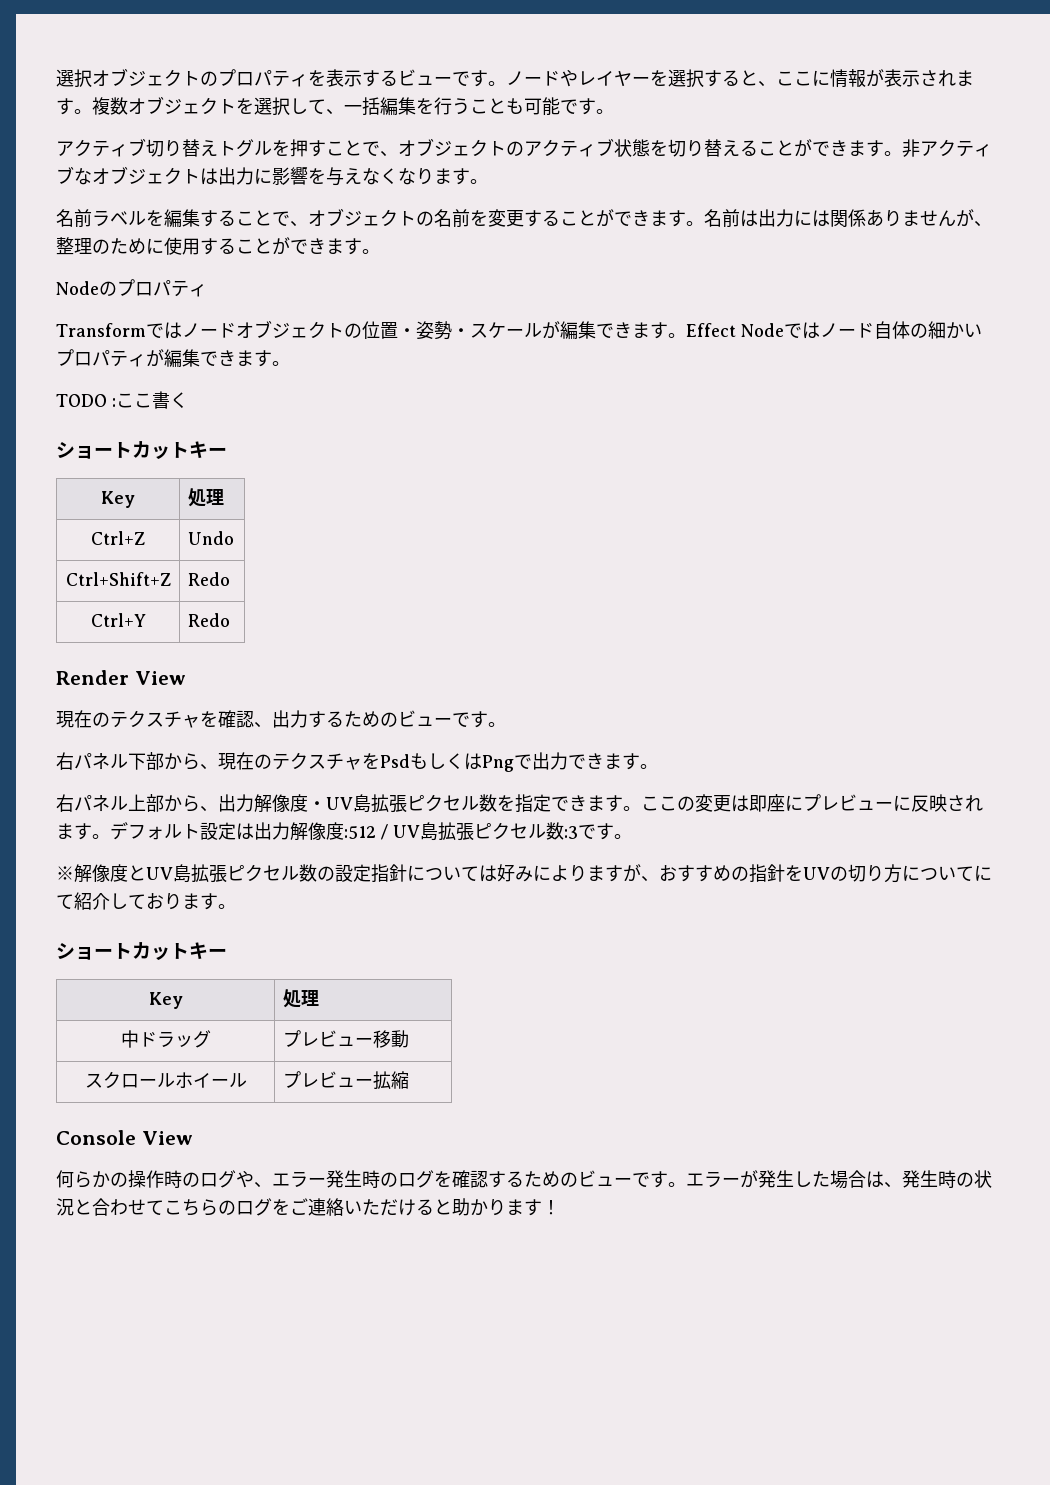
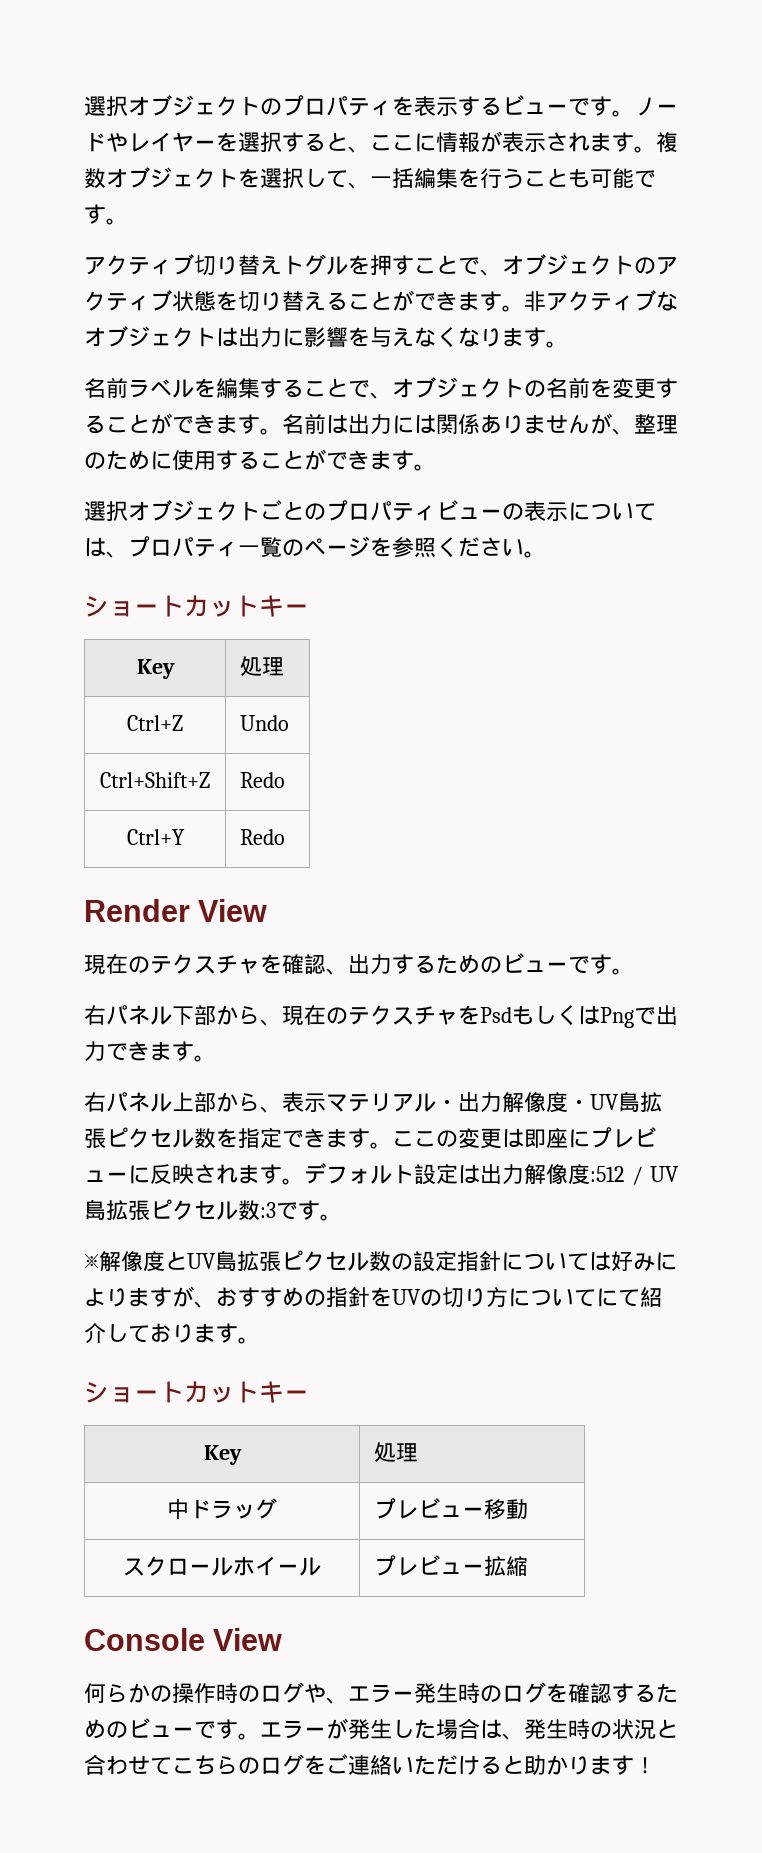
- Nodeのプロパティ
- Transformではノードオブジェクトの位置・姿勢・スケールが編集できます。Effect Nodeではノード自体の細かいプロパティが編集できます。
- TODO :ここ書く
+ 選択オブジェクトごとのプロパティビューの表示については、プロパティ一覧のページを参照ください。
- 右パネル上部から、出力解像度・UV島拡張ピクセル数を指定できます。
+ 右パネル上部から、表示マテリアル・出力解像度・UV島拡張ピクセル数を指定できます。

